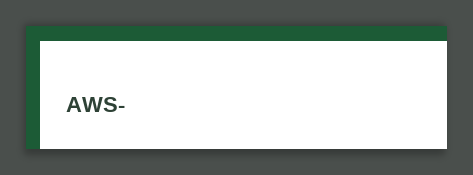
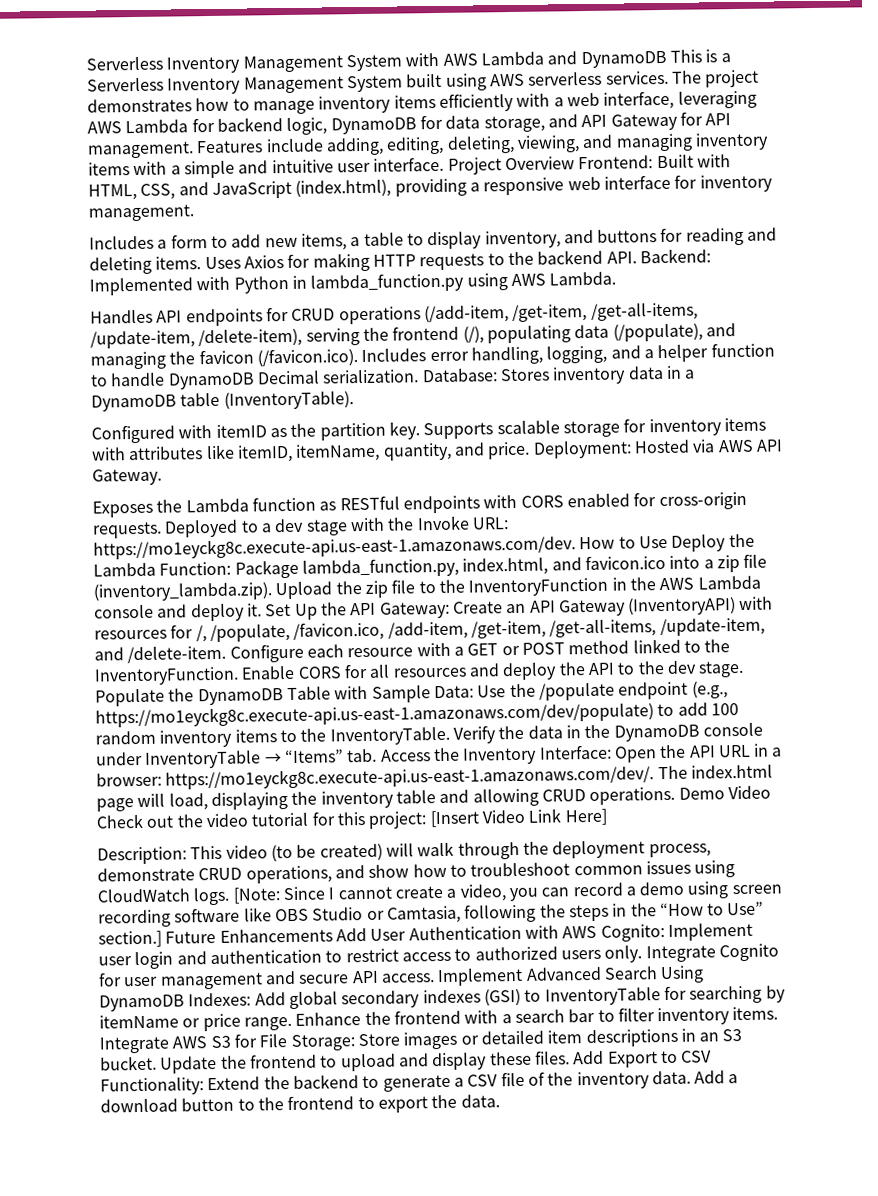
- AWS-
+ Serverless Inventory Management System with AWS Lambda and DynamoDB This is a Serverless Inventory Management System built using AWS serverless services. The project demonstrates how to manage inventory items efficiently with a web interface, leveraging AWS Lambda for backend logic, DynamoDB for data storage, and API Gateway for API management. Features include adding, editing, deleting, viewing, and managing inventory items with a simple and intuitive user interface. Project Overview Frontend: Built with HTML, CSS, and JavaScript (index.html), providing a responsive web interface for inventory management.
+ Includes a form to add new items, a table to display inventory, and buttons for reading and deleting items. Uses Axios for making HTTP requests to the backend API. Backend: Implemented with Python in lambda_function.py using AWS Lambda.
+ Handles API endpoints for CRUD operations (/add-item, /get-item, /get-all-items, /update-item, /delete-item), serving the frontend (/), populating data (/populate), and managing the favicon (/favicon.ico). Includes error handling, logging, and a helper function to handle DynamoDB Decimal serialization. Database: Stores inventory data in a DynamoDB table (InventoryTable).
+ Configured with itemID as the partition key. Supports scalable storage for inventory items with attributes like itemID, itemName, quantity, and price. Deployment: Hosted via AWS API Gateway.
+ Exposes the Lambda function as RESTful endpoints with CORS enabled for cross-origin requests. Deployed to a dev stage with the Invoke URL: https://mo1eyckg8c.execute-api.us-east-1.amazonaws.com/dev. How to Use Deploy the Lambda Function: Package lambda_function.py, index.html, and favicon.ico into a zip file (inventory_lambda.zip). Upload the zip file to the InventoryFunction in the AWS Lambda console and deploy it. Set Up the API Gateway: Create an API Gateway (InventoryAPI) with resources for /, /populate, /favicon.ico, /add-item, /get-item, /get-all-items, /update-item, and /delete-item. Configure each resource with a GET or POST method linked to the InventoryFunction. Enable CORS for all resources and deploy the API to the dev stage. Populate the DynamoDB Table with Sample Data: Use the /populate endpoint (e.g., https://mo1eyckg8c.execute-api.us-east-1.amazonaws.com/dev/populate) to add 100 random inventory items to the InventoryTable. Verify the data in the DynamoDB console under InventoryTable → “Items” tab. Access the Inventory Interface: Open the API URL in a browser: https://mo1eyckg8c.execute-api.us-east-1.amazonaws.com/dev/. The index.html page will load, displaying the inventory table and allowing CRUD operations. Demo Video Check out the video tutorial for this project: [Insert Video Link Here]
+ Description: This video (to be created) will walk through the deployment process, demonstrate CRUD operations, and show how to troubleshoot common issues using CloudWatch logs. [Note: Since I cannot create a video, you can record a demo using screen recording software like OBS Studio or Camtasia, following the steps in the “How to Use” section.] Future Enhancements Add User Authentication with AWS Cognito: Implement user login and authentication to restrict access to authorized users only. Integrate Cognito for user management and secure API access. Implement Advanced Search Using DynamoDB Indexes: Add global secondary indexes (GSI) to InventoryTable for searching by itemName or price range. Enhance the frontend with a search bar to filter inventory items. Integrate AWS S3 for File Storage: Store images or detailed item descriptions in an S3 bucket. Update the frontend to upload and display these files. Add Export to CSV Functionality: Extend the backend to generate a CSV file of the inventory data. Add a download button to the frontend to export the data.

